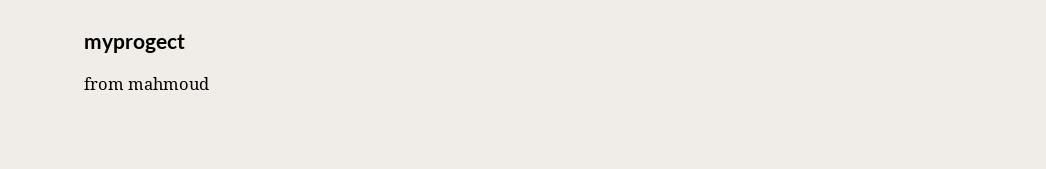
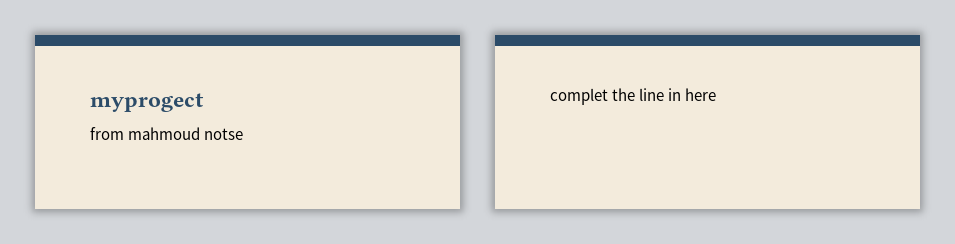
- from mahmoud
+ from mahmoud notse
+ complet the line in here

